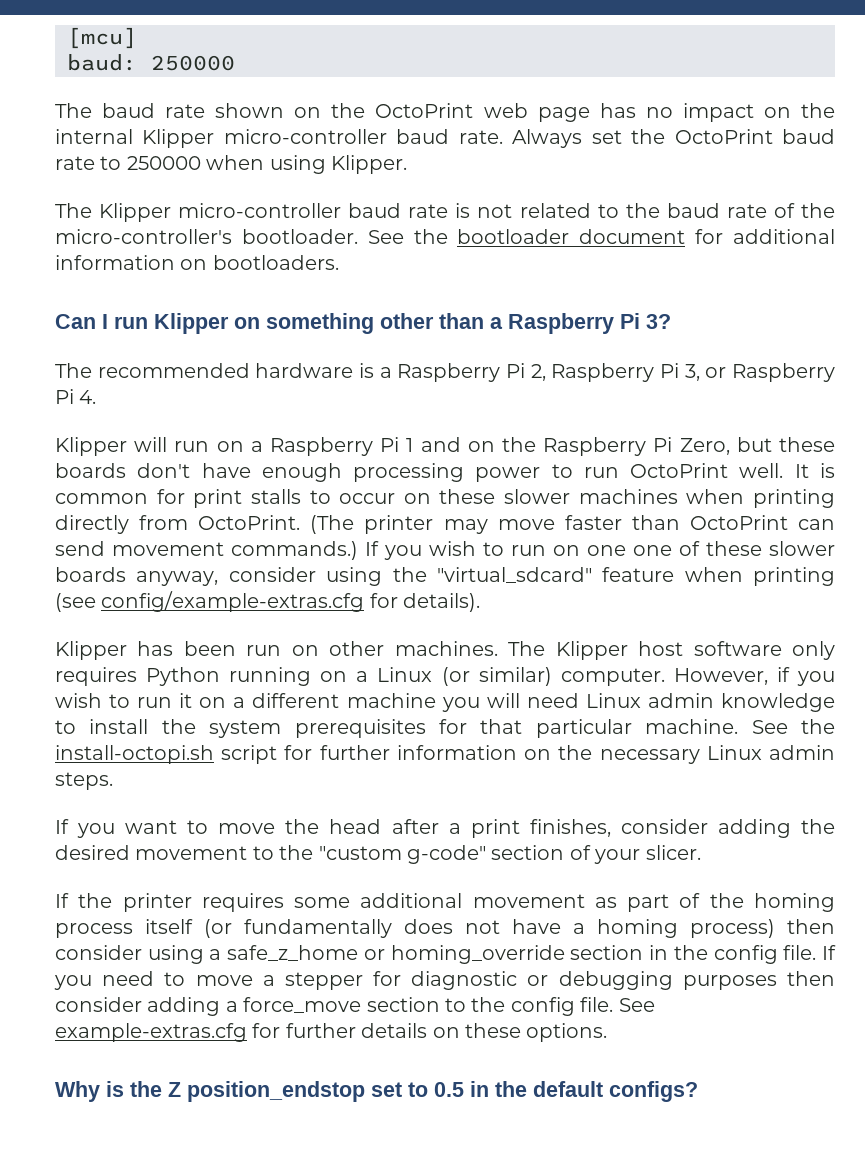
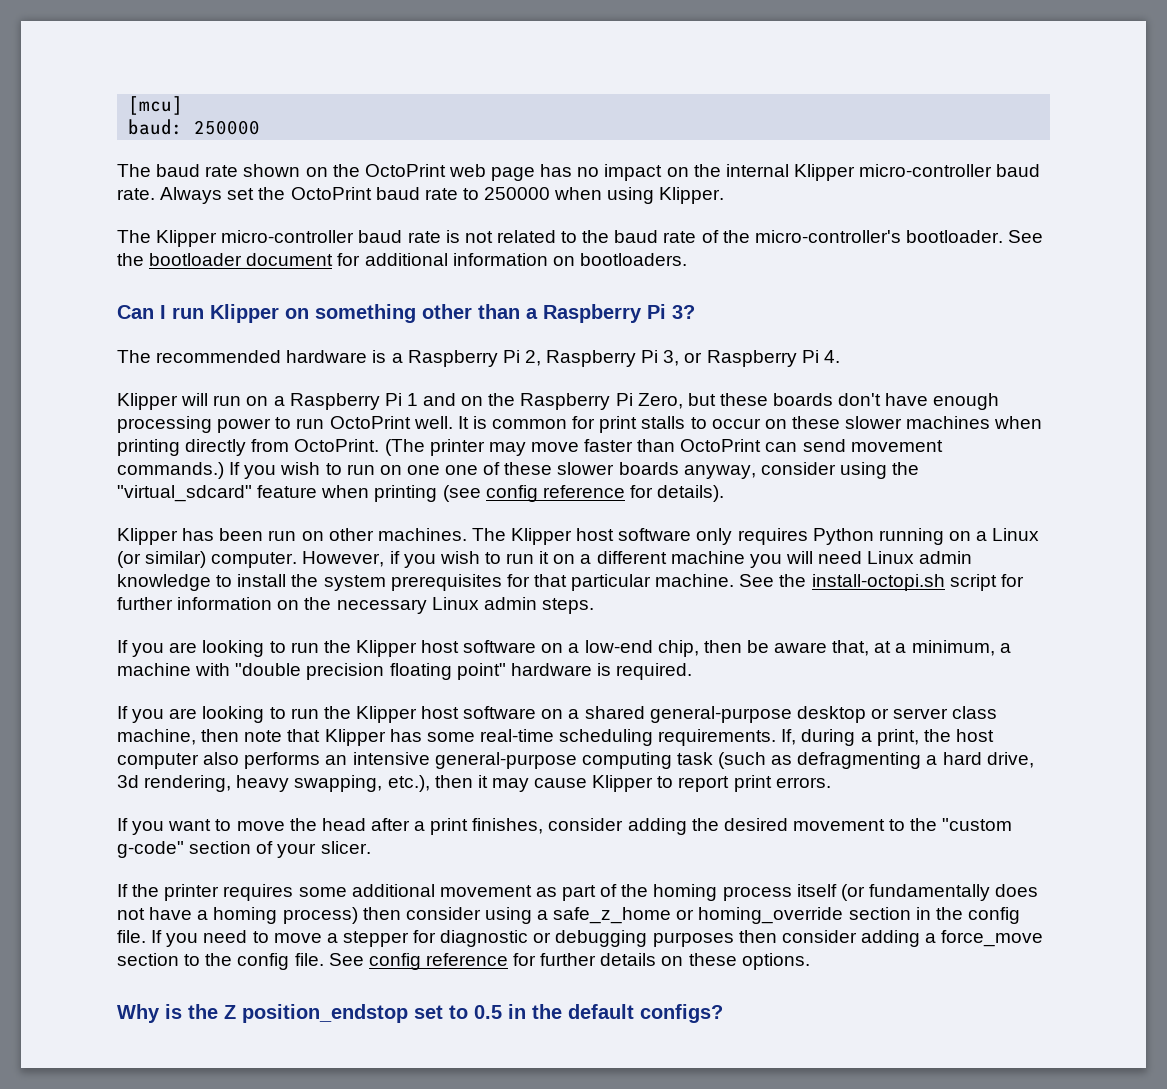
- If you wish to run on one one of these slower boards anyway, consider using the "virtual_sdcard" feature when printing (see config/example-extras.cfg for details).
+ If you wish to run on one one of these slower boards anyway, consider using the "virtual_sdcard" feature when printing (see config reference for details).
+ If you are looking to run the Klipper host software on a low-end chip, then be aware that, at a minimum, a machine with "double precision floating point" hardware is required.
+ If you are looking to run the Klipper host software on a shared general-purpose desktop or server class machine, then note that Klipper has some real-time scheduling requirements. If, during a print, the host computer also performs an intensive general-purpose computing task (such as defragmenting a hard drive, 3d rendering, heavy swapping, etc.), then it may cause Klipper to report print errors.
- See example-extras.cfg for further details on these options.
+ See config reference for further details on these options.

